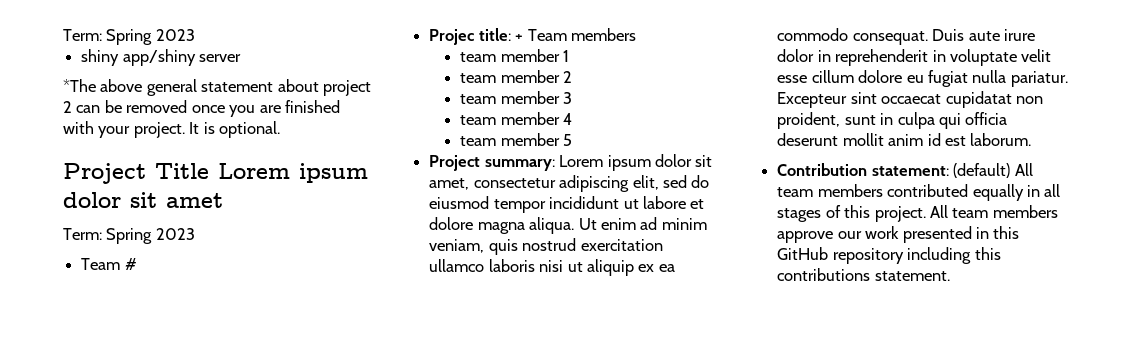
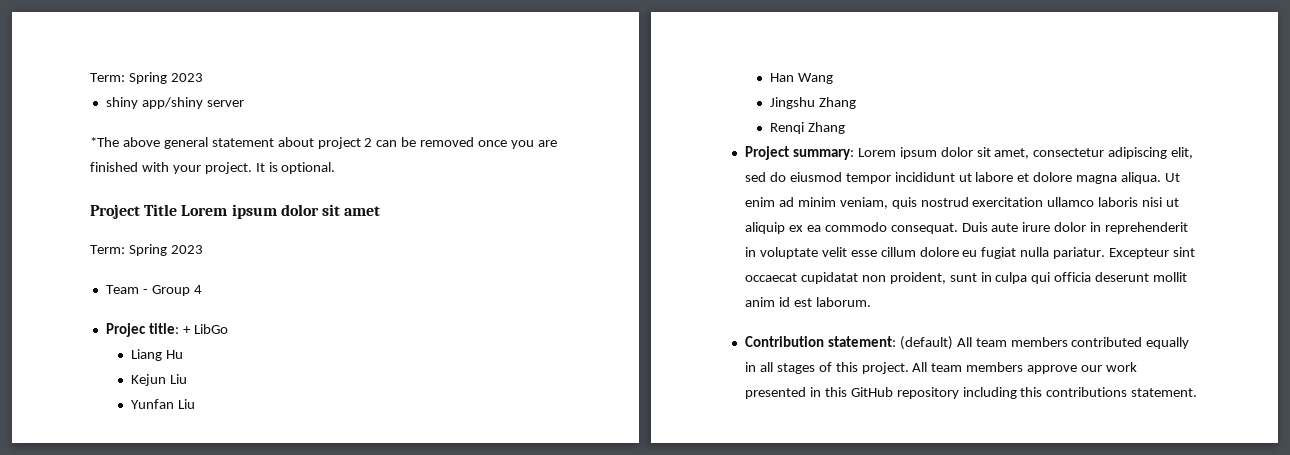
- Team #
+ Team - Group 4
- Projec title: + Team members
- team member 1
- team member 2
- team member 3
- team member 4
- team member 5
+ Projec title: + LibGo
+ Liang Hu
+ Kejun Liu
+ Yunfan Liu
+ Han Wang
+ Jingshu Zhang
+ Renqi Zhang

